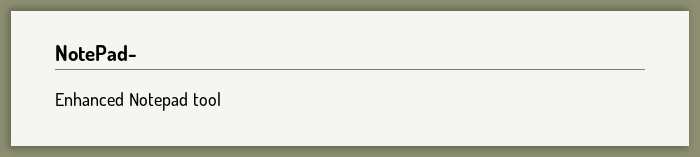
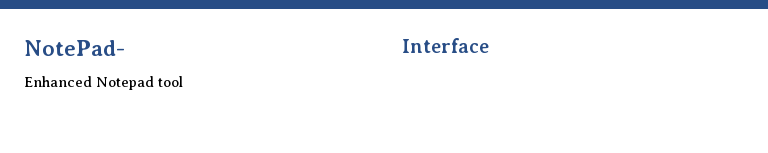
+ Interface

